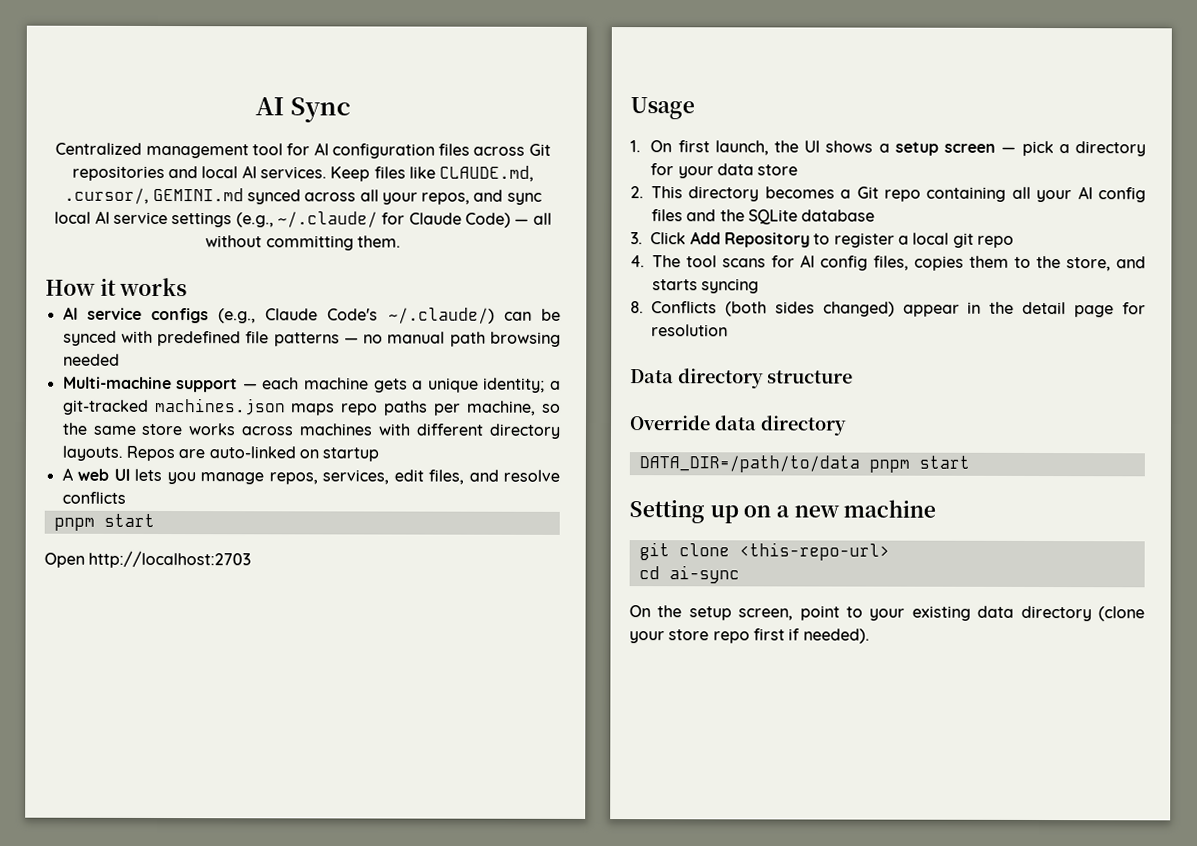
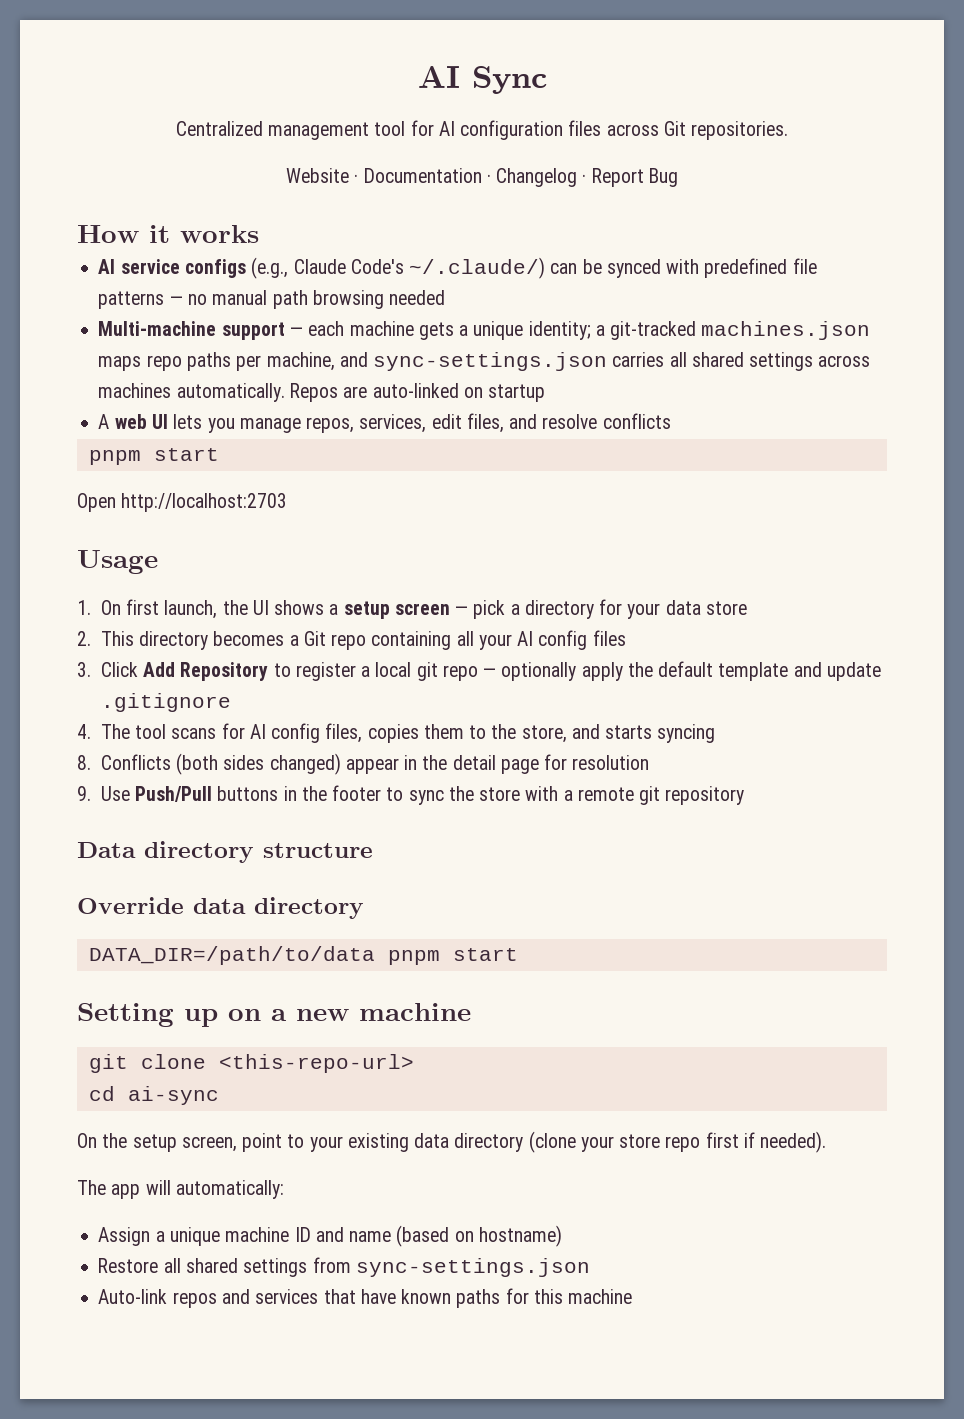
- Centralized management tool for AI configuration files across Git repositories and local AI services. Keep files like CLAUDE.md, .cursor/, GEMINI.md synced across all your repos, and sync local AI service settings (e.g., ~/.claude/ for Claude Code) — all without committing them.
+ Centralized management tool for AI configuration files across Git repositories.
+ Website · Documentation · Changelog · Report Bug
- Multi-machine support — each machine gets a unique identity; a git-tracked machines.json maps repo paths per machine, so the same store works across machines with different directory layouts.
+ Multi-machine support — each machine gets a unique identity; a git-tracked machines.json maps repo paths per machine, and sync-settings.json carries all shared settings across machines automatically.
- 2. This directory becomes a Git repo containing all your AI config files and the SQLite database
+ 2. This directory becomes a Git repo containing all your AI config files
- 3. Click Add Repository to register a local git repo
+ 3. Click Add Repository to register a local git repo — optionally apply the default template and update .gitignore
+ 9. Use Push/Pull buttons in the footer to sync the store with a remote git repository
+ The app will automatically:
+ Assign a unique machine ID and name (based on hostname)
+ Restore all shared settings from sync-settings.json
+ Auto-link repos and services that have known paths for this machine

